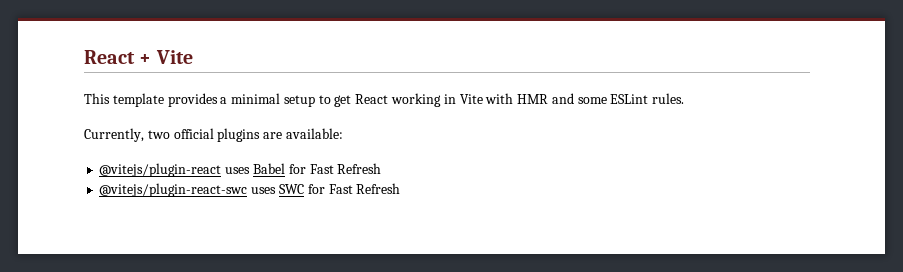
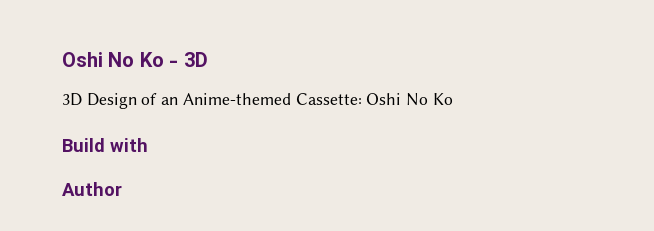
- React + Vite
- This template provides a minimal setup to get React working in Vite with HMR and some ESLint rules.
- Currently, two official plugins are available:
- @vitejs/plugin-react uses Babel for Fast Refresh
- @vitejs/plugin-react-swc uses SWC for Fast Refresh
+ Oshi No Ko - 3D
+ 3D Design of an Anime-themed Cassette: Oshi No Ko
+ Build with
+ Author

